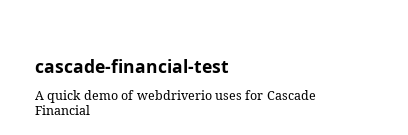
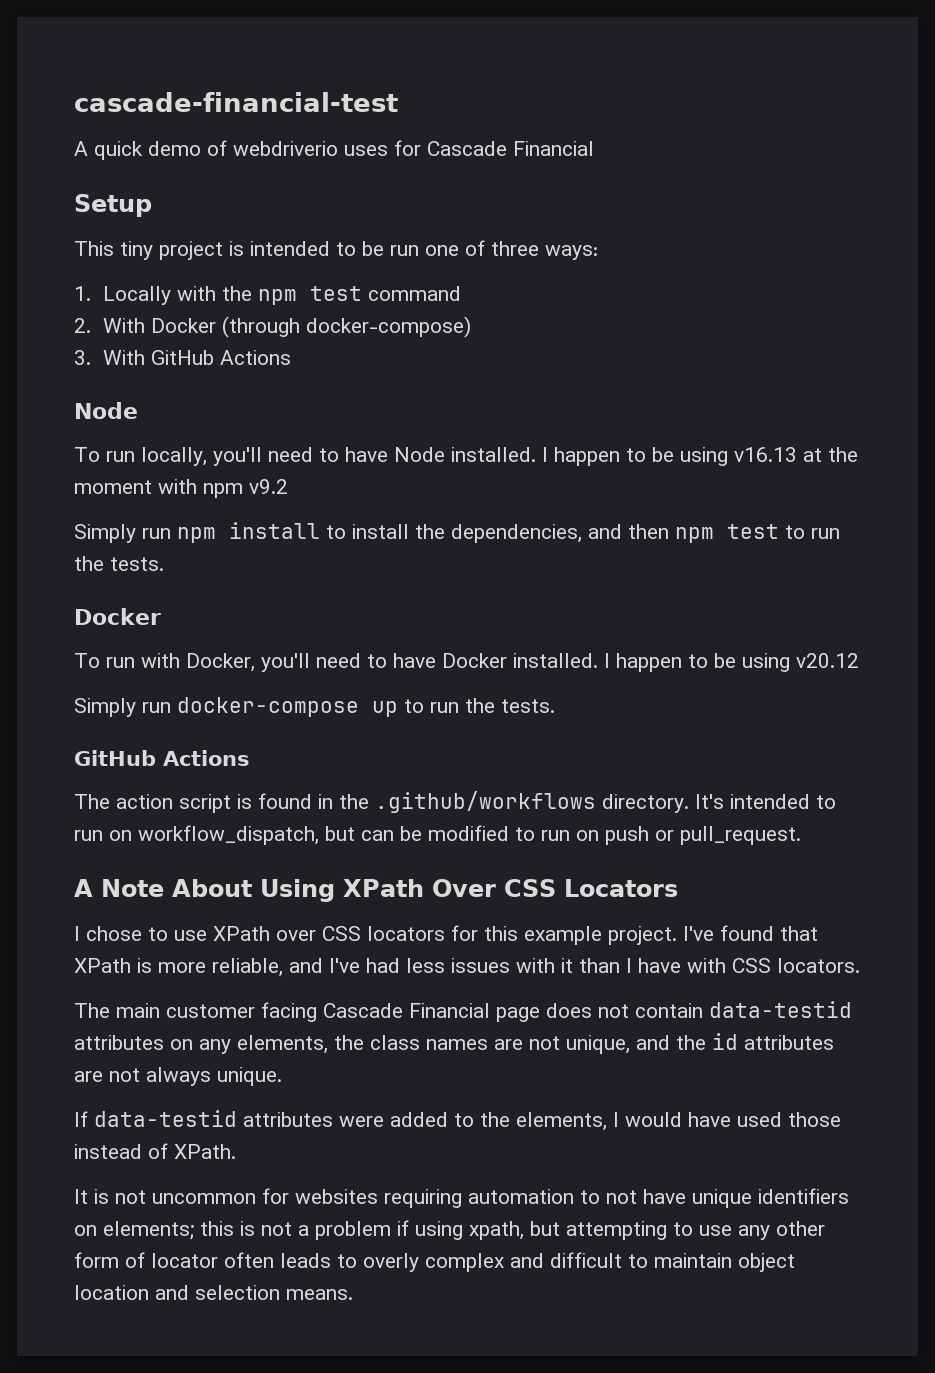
+ Setup
+ This tiny project is intended to be run one of three ways:
+ 1. Locally with the npm test command
+ 2. With Docker (through docker-compose)
+ 3. With GitHub Actions
+ Node
+ To run locally, you'll need to have Node installed. I happen to be using v16.13 at the moment with npm v9.2
+ Simply run npm install to install the dependencies, and then npm test to run the tests.
+ Docker
+ To run with Docker, you'll need to have Docker installed. I happen to be using v20.12
+ Simply run docker-compose up to run the tests.
+ GitHub Actions
+ The action script is found in the .github/workflows directory. It's intended to run on workflow_dispatch, but can be modified to run on push or pull_request.
+ A Note About Using XPath Over CSS Locators
+ I chose to use XPath over CSS locators for this example project. I've found that XPath is more reliable, and I've had less issues with it than I have with CSS locators.
+ The main customer facing Cascade Financial page does not contain data-testid attributes on any elements, the class names are not unique, and the id attributes are not always unique.
+ If data-testid attributes were added to the elements, I would have used those instead of XPath.
+ It is not uncommon for websites requiring automation to not have unique identifiers on elements; this is not a problem if using xpath, but attempting to use any other form of locator often leads to overly complex and difficult to maintain object location and selection means.

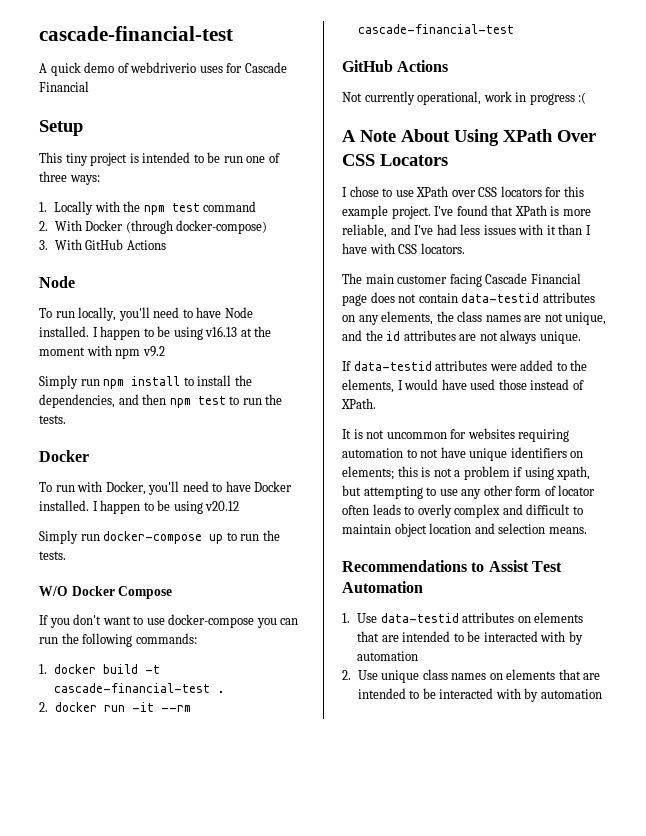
  Simply run docker-compose up to run the tests.
+ W/O Docker Compose
+ If you don't want to use docker-compose you can run the following commands:
+ 1. docker build -t cascade-financial-test .
+ 2. docker run -it --rm cascade-financial-test
  GitHub Actions
- The action script is found in the .github/workflows directory. It's intended to run on workflow_dispatch, but can be modified to run on push or pull_request.
+ Not currently operational, work in progress :(
+ Recommendations to Assist Test Automation
+ 1. Use data-testid attributes on elements that are intended to be interacted with by automation
+ 2. Use unique class names on elements that are intended to be interacted with by automation

